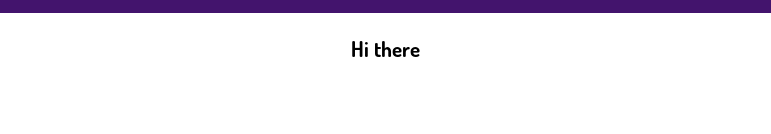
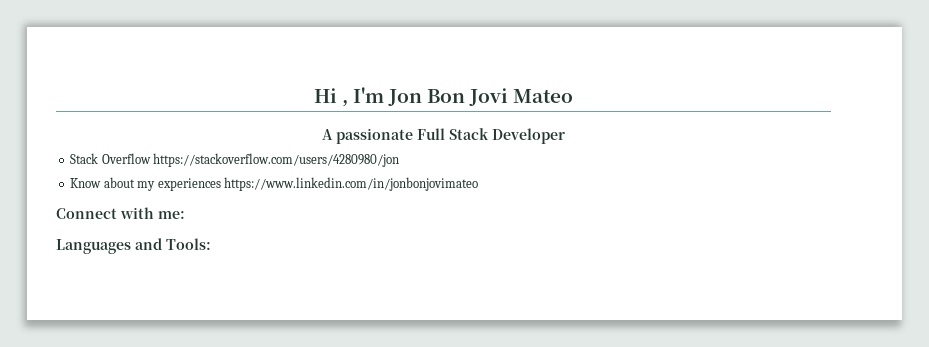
- Hi there
+ Hi , I'm Jon Bon Jovi Mateo
+ A passionate Full Stack Developer
+ Stack Overflow https://stackoverflow.com/users/4280980/jon
+ Know about my experiences https://www.linkedin.com/in/jonbonjovimateo
+ Connect with me:
+ Languages and Tools:

